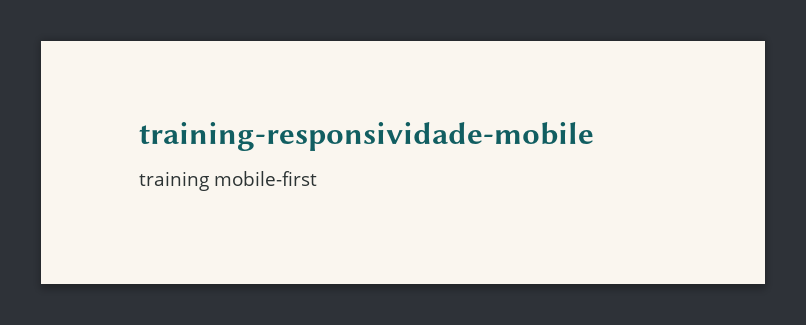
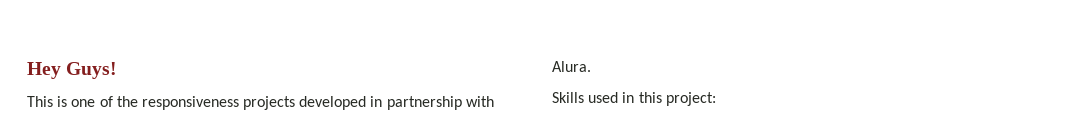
- training-responsividade-mobile
- training mobile-first
+ Hey Guys!
+ This is one of the responsiveness projects developed in partnership with Alura.
+ Skills used in this project:

